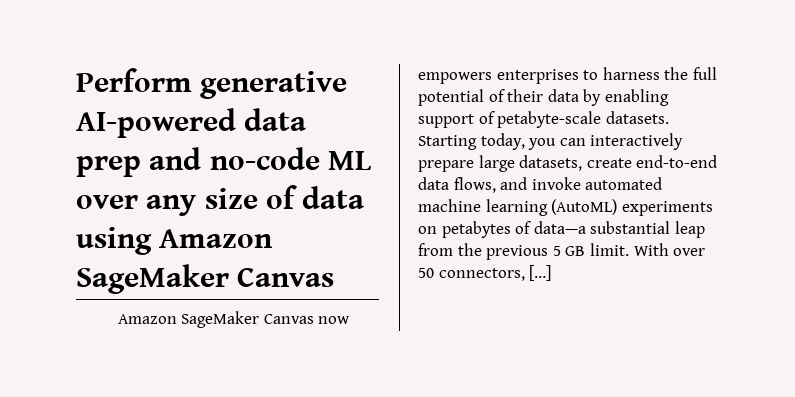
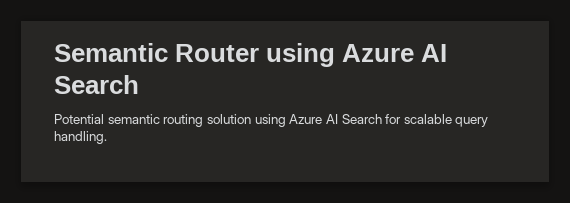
- Perform generative AI-powered data prep and no-code ML over any size of data using Amazon SageMaker Canvas
- Amazon SageMaker Canvas now empowers enterprises to harness the full potential of their data by enabling support of petabyte-scale datasets. Starting today, you can interactively prepare large datasets, create end-to-end data flows, and invoke automated machine learning (AutoML) experiments on petabytes of data—a substantial leap from the previous 5 GB limit. With over 50 connectors, […]
+ Semantic Router using Azure AI Search
+ Potential semantic routing solution using Azure AI Search for scalable query handling.

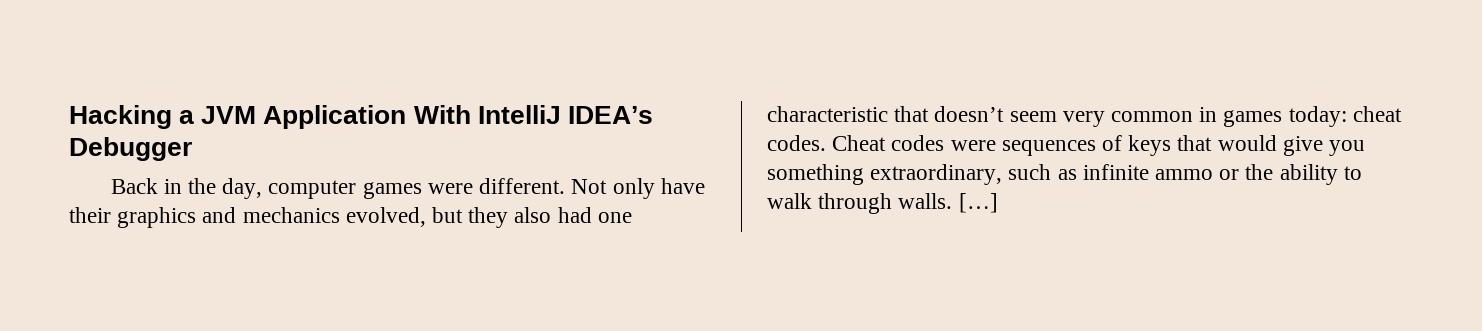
- Semantic Router using Azure AI Search
- Potential semantic routing solution using Azure AI Search for scalable query handling.
+ Hacking a JVM Application With IntelliJ IDEA’s Debugger
+ Back in the day, computer games were different. Not only have their graphics and mechanics evolved, but they also had one characteristic that doesn’t seem very common in games today: cheat codes. Cheat codes were sequences of keys that would give you something extraordinary, such as infinite ammo or the ability to walk through walls. […]

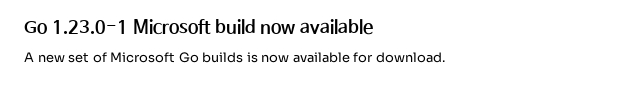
- Hacking a JVM Application With IntelliJ IDEA’s Debugger
- Back in the day, computer games were different. Not only have their graphics and mechanics evolved, but they also had one characteristic that doesn’t seem very common in games today: cheat codes. Cheat codes were sequences of keys that would give you something extraordinary, such as infinite ammo or the ability to walk through walls. […]
+ Go 1.23.0-1 Microsoft build now available
+ A new set of Microsoft Go builds is now available for download.

